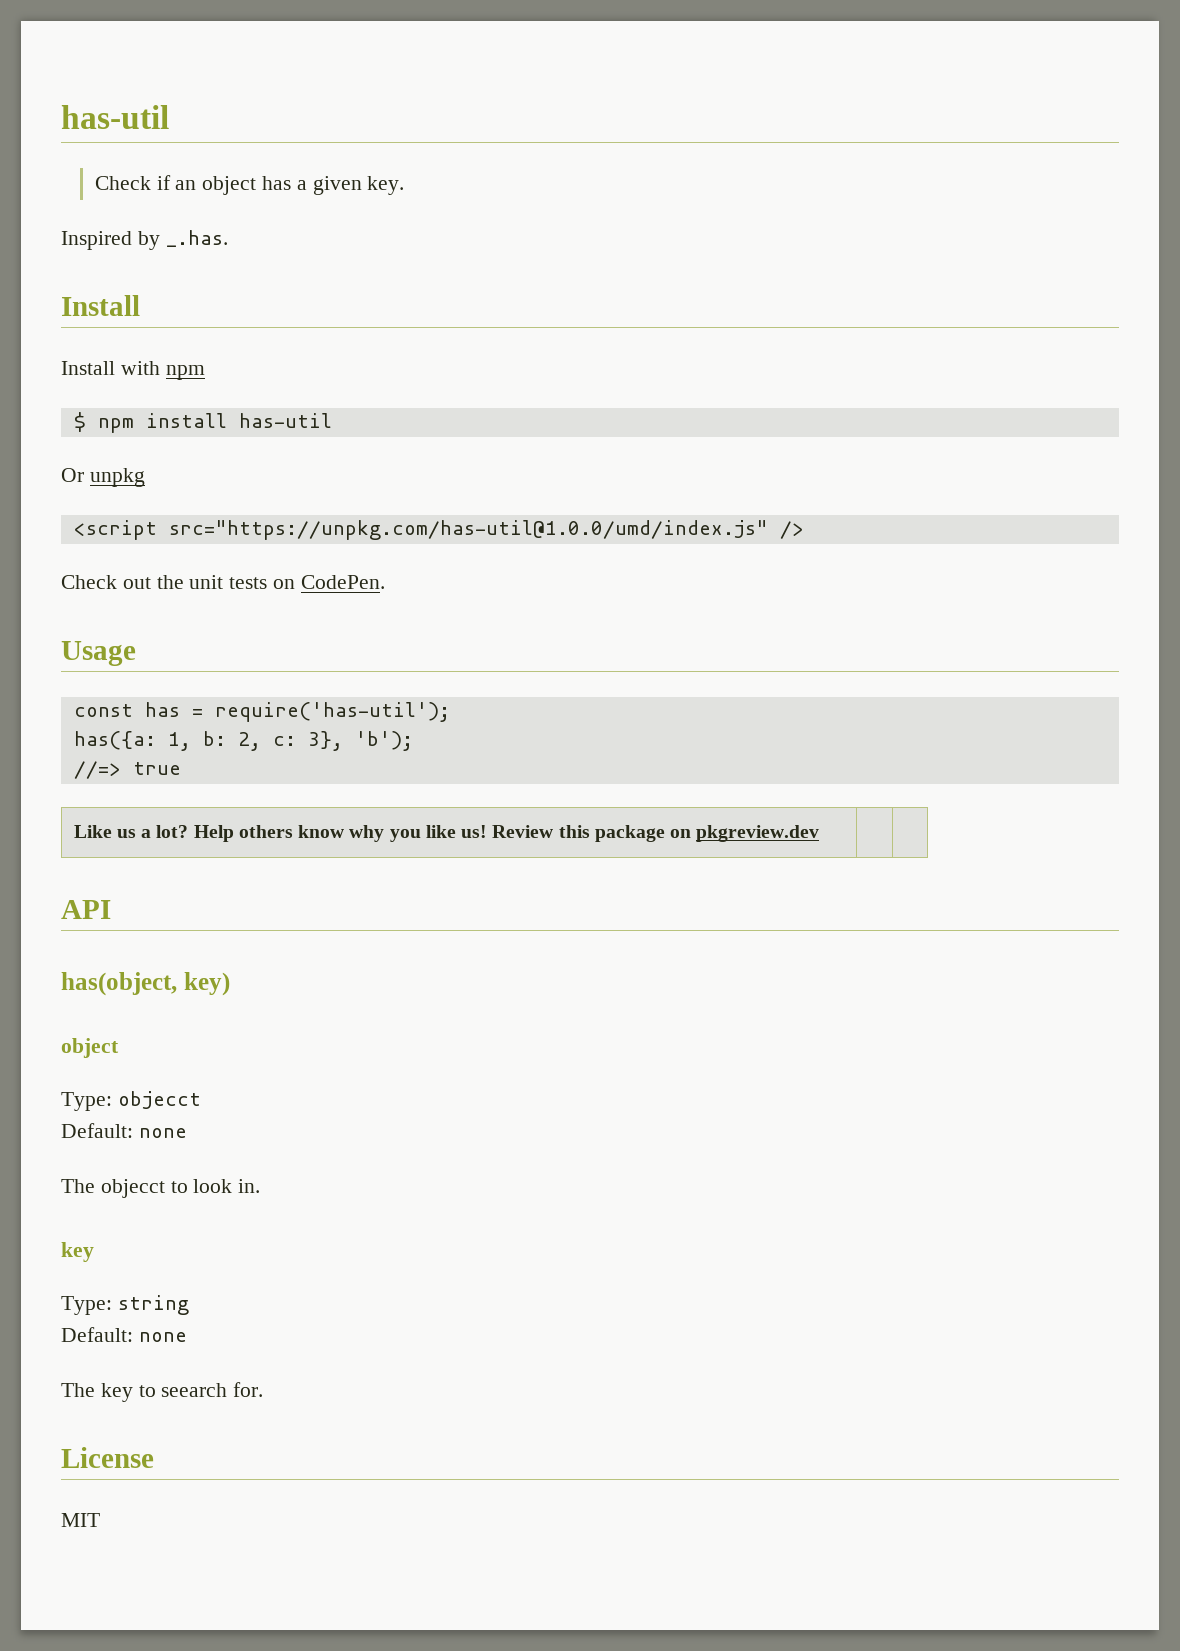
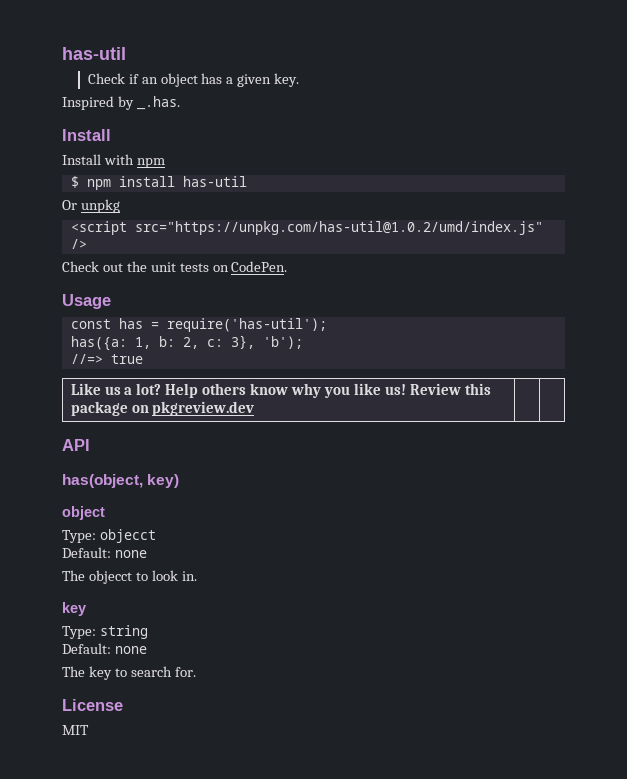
- <script src="https://unpkg.com/has-util@1.0.0/umd/index.js" />
+ <script src="https://unpkg.com/has-util@1.0.2/umd/index.js" />
- The key to seearch for.
+ The key to search for.

